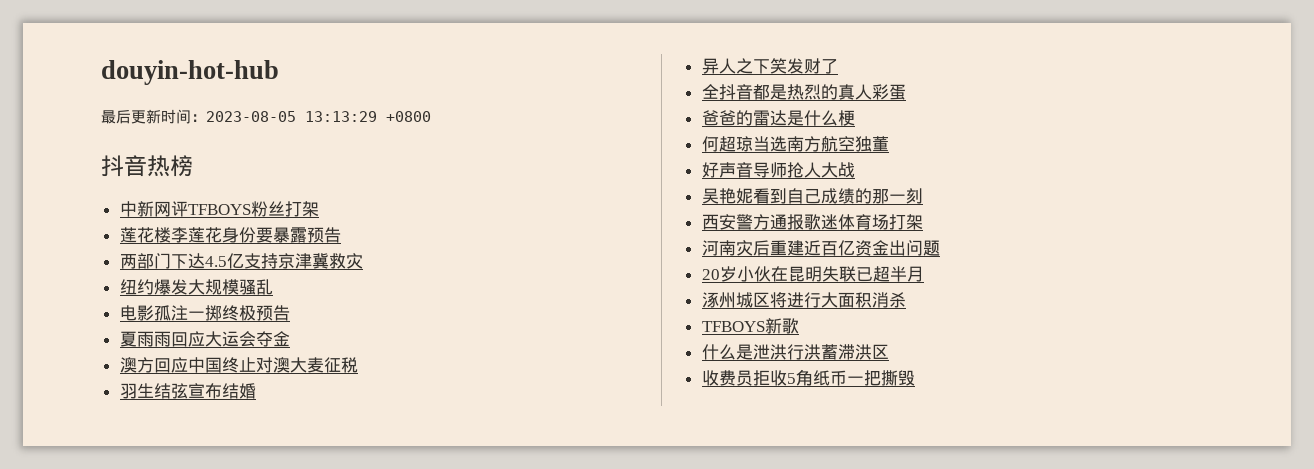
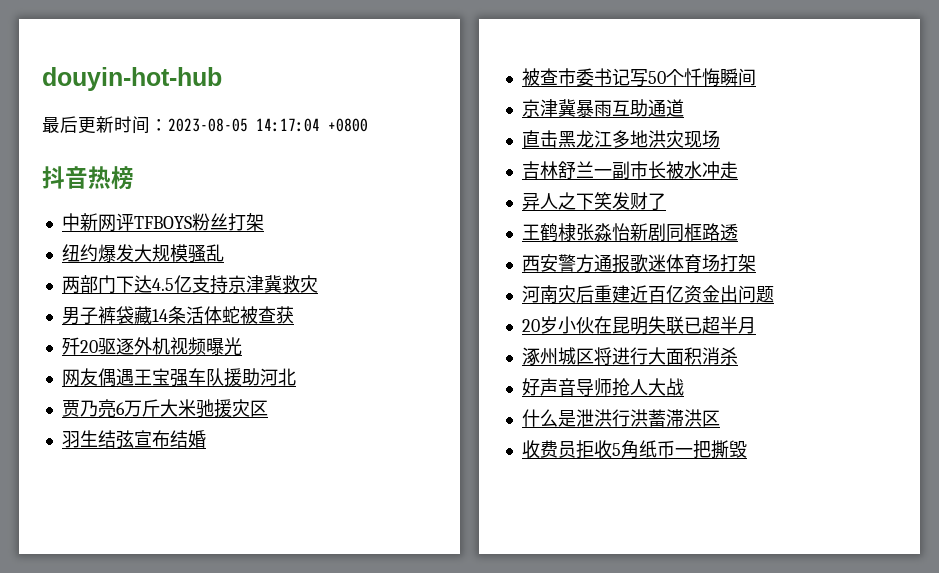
- 最后更新时间：2023-08-05 13:13:29 +0800
+ 最后更新时间：2023-08-05 14:17:04 +0800
- 莲花楼李莲花身份要暴露预告
+ 纽约爆发大规模骚乱
- 纽约爆发大规模骚乱
- 电影孤注一掷终极预告
- 夏雨雨回应大运会夺金
- 澳方回应中国终止对澳大麦征税
+ 男子裤袋藏14条活体蛇被查获
+ 歼20驱逐外机视频曝光
+ 网友偶遇王宝强车队援助河北
+ 贾乃亮6万斤大米驰援灾区
  羽生结弦宣布结婚
+ 被查市委书记写50个忏悔瞬间
+ 京津冀暴雨互助通道
+ 直击黑龙江多地洪灾现场
+ 吉林舒兰一副市长被水冲走
  异人之下笑发财了
- 全抖音都是热烈的真人彩蛋
- 爸爸的雷达是什么梗
- 何超琼当选南方航空独董
- 好声音导师抢人大战
- 吴艳妮看到自己成绩的那一刻
+ 王鹤棣张淼怡新剧同框路透
- TFBOYS新歌
+ 好声音导师抢人大战

